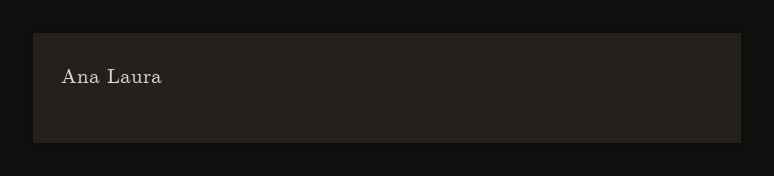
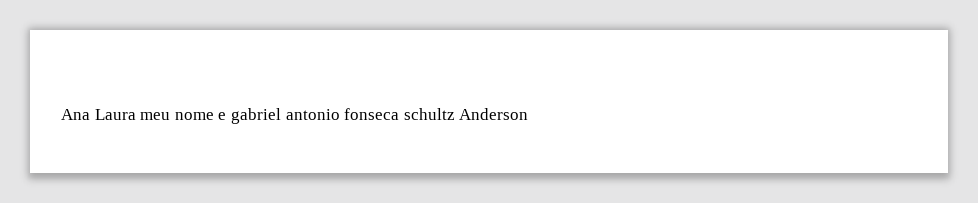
- Ana Laura
+ Ana Laura meu nome e gabriel antonio fonseca schultz Anderson

